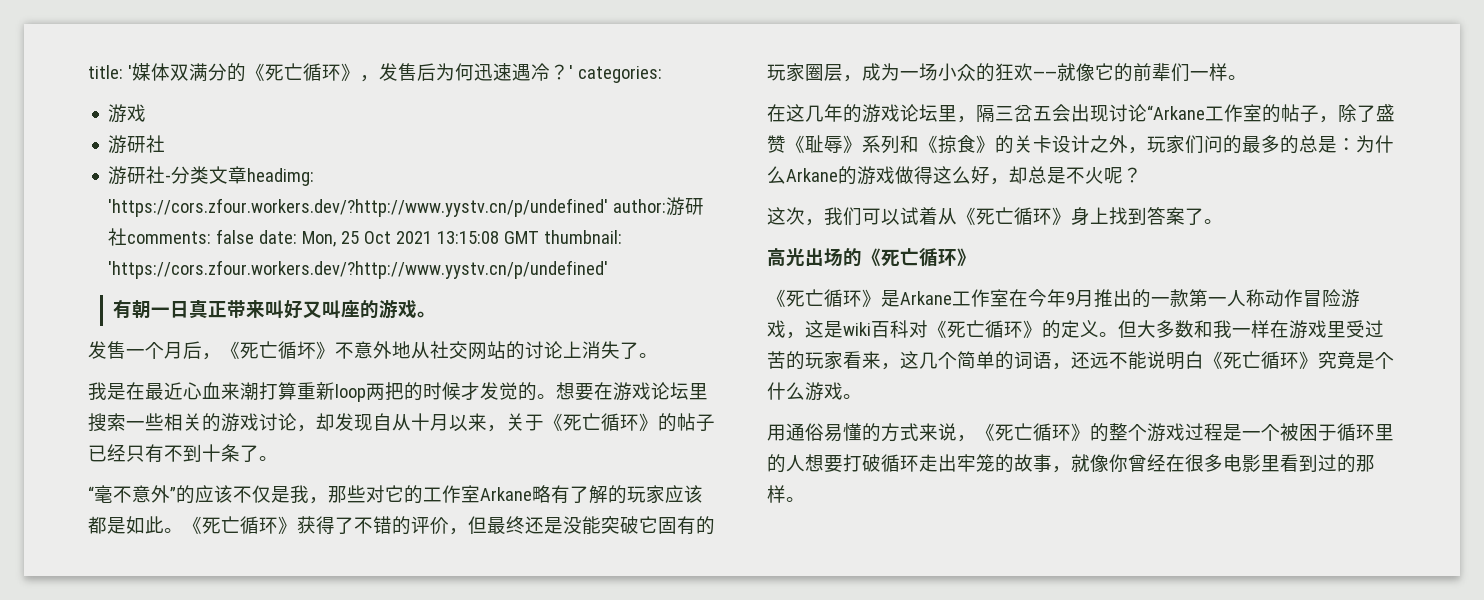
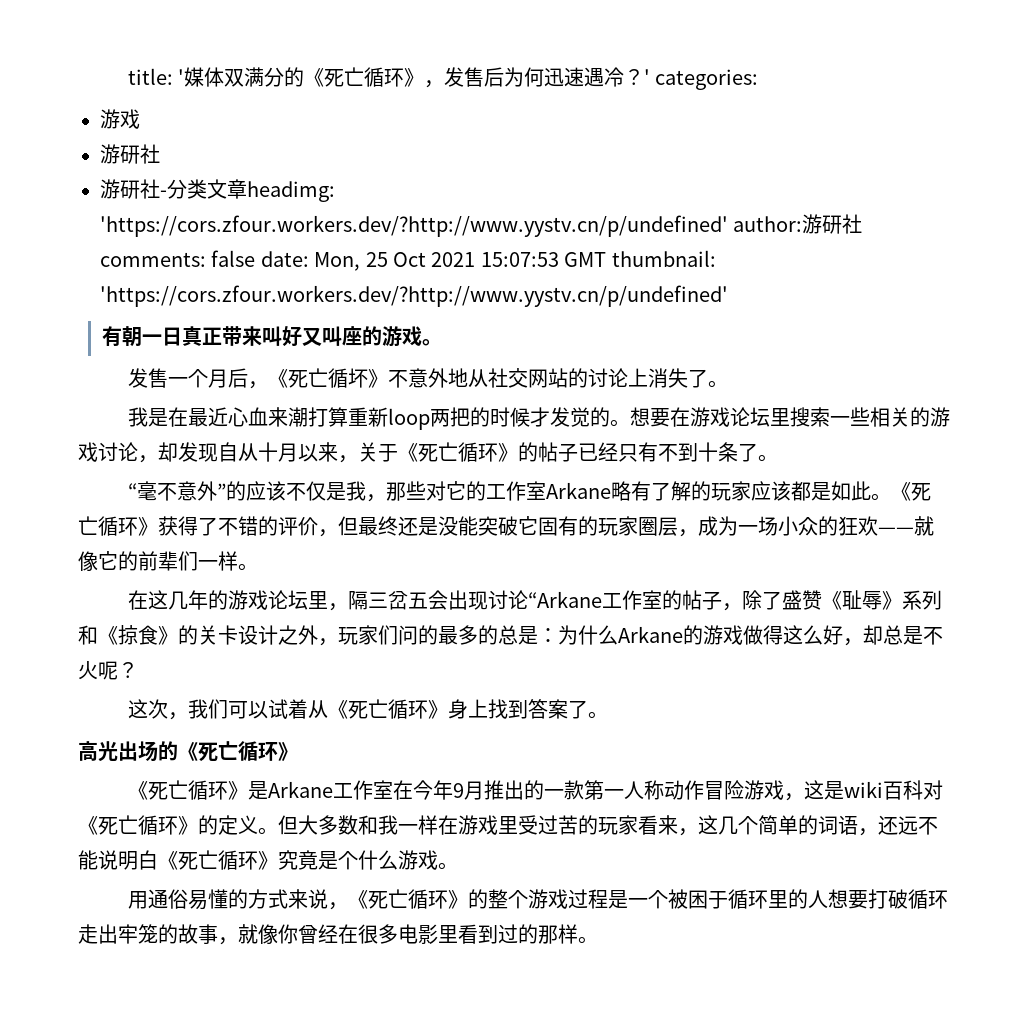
- 游研社-分类文章headimg: 'https://cors.zfour.workers.dev/?http://www.yystv.cn/p/undefined' author:游研社comments: false date: Mon, 25 Oct 2021 13:15:08 GMT thumbnail: 'https://cors.zfour.workers.dev/?http://www.yystv.cn/p/undefined'
+ 游研社-分类文章headimg: 'https://cors.zfour.workers.dev/?http://www.yystv.cn/p/undefined' author:游研社comments: false date: Mon, 25 Oct 2021 15:07:53 GMT thumbnail: 'https://cors.zfour.workers.dev/?http://www.yystv.cn/p/undefined'

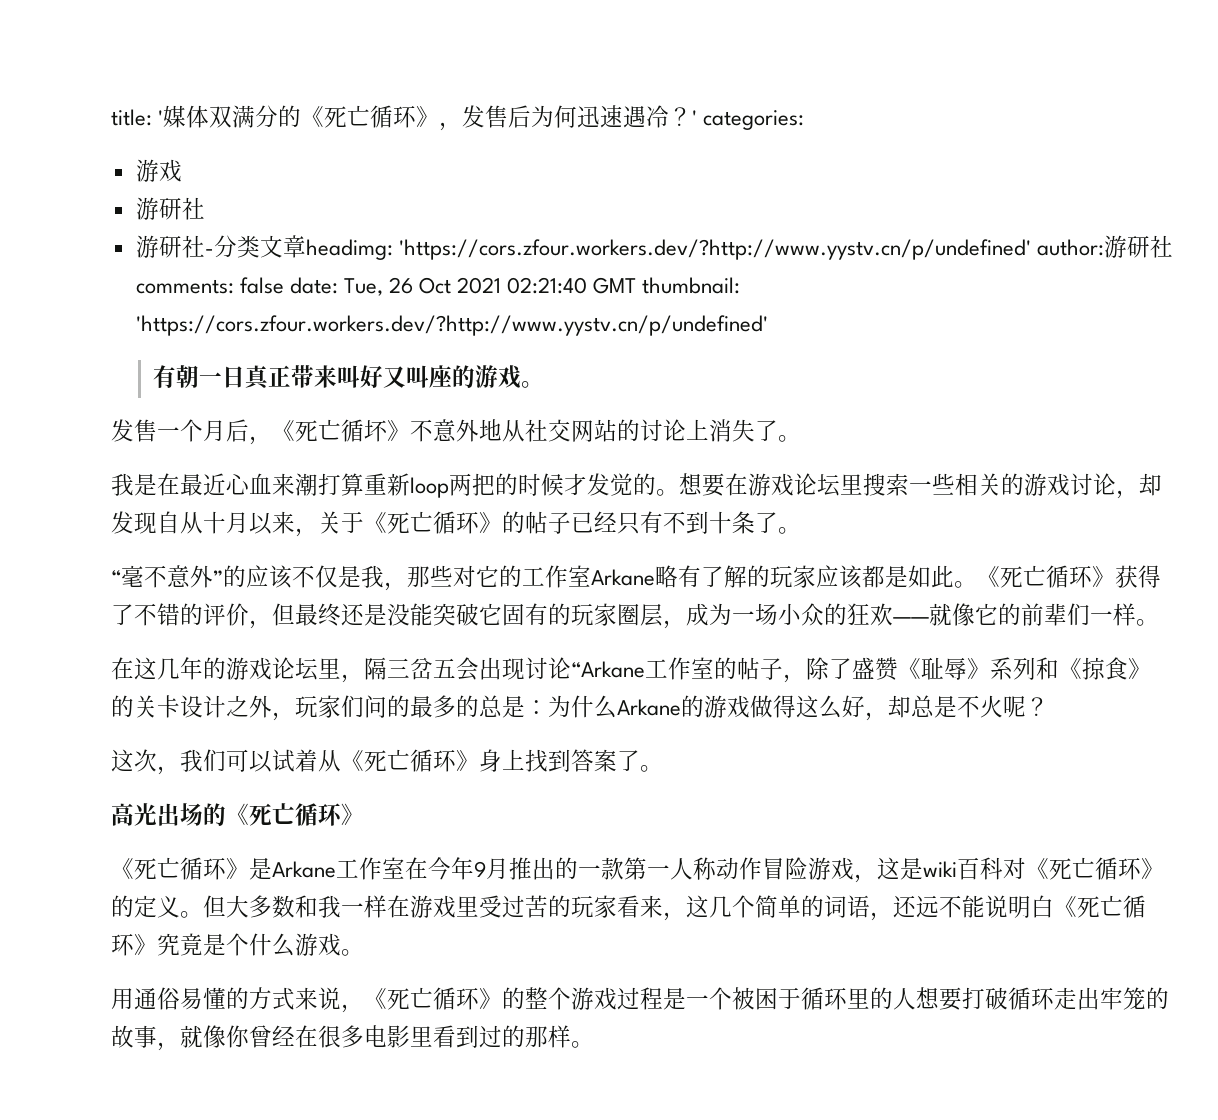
- 游研社-分类文章headimg: 'https://cors.zfour.workers.dev/?http://www.yystv.cn/p/undefined' author:游研社comments: false date: Mon, 25 Oct 2021 15:07:53 GMT thumbnail: 'https://cors.zfour.workers.dev/?http://www.yystv.cn/p/undefined'
+ 游研社-分类文章headimg: 'https://cors.zfour.workers.dev/?http://www.yystv.cn/p/undefined' author:游研社comments: false date: Tue, 26 Oct 2021 02:21:40 GMT thumbnail: 'https://cors.zfour.workers.dev/?http://www.yystv.cn/p/undefined'

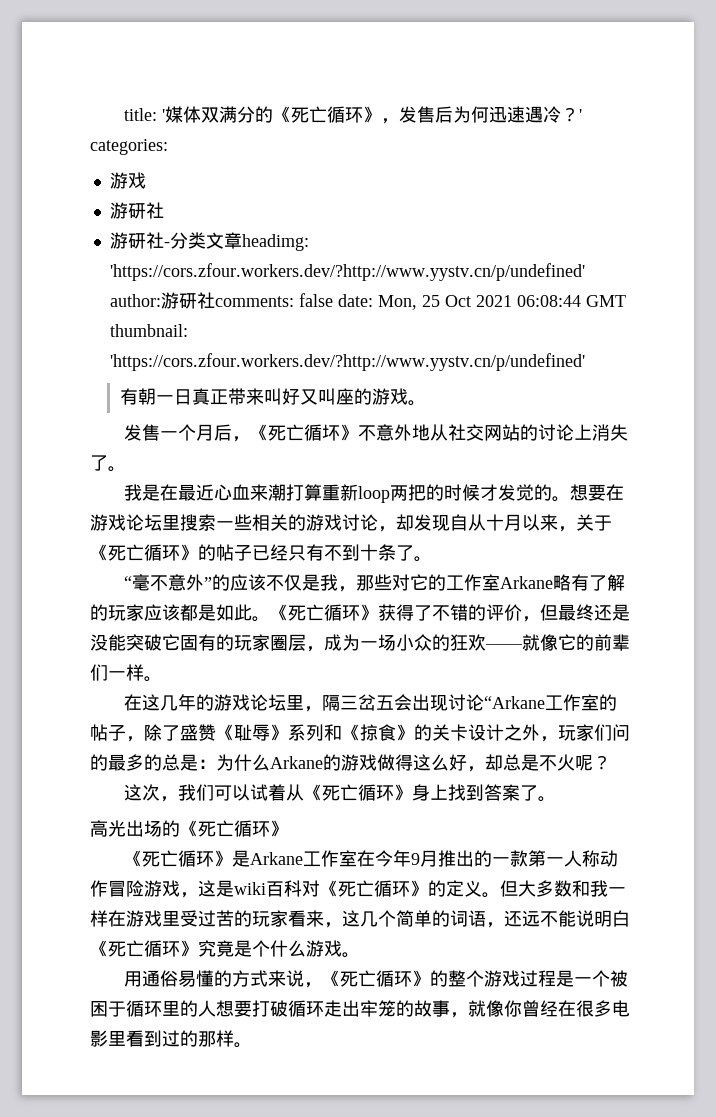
- 游研社-分类文章headimg: 'https://cors.zfour.workers.dev/?http://www.yystv.cn/p/undefined' author:游研社comments: false date: Tue, 26 Oct 2021 02:21:40 GMT thumbnail: 'https://cors.zfour.workers.dev/?http://www.yystv.cn/p/undefined'
+ 游研社-分类文章headimg: 'https://cors.zfour.workers.dev/?http://www.yystv.cn/p/undefined' author:游研社comments: false date: Mon, 25 Oct 2021 06:08:44 GMT thumbnail: 'https://cors.zfour.workers.dev/?http://www.yystv.cn/p/undefined'

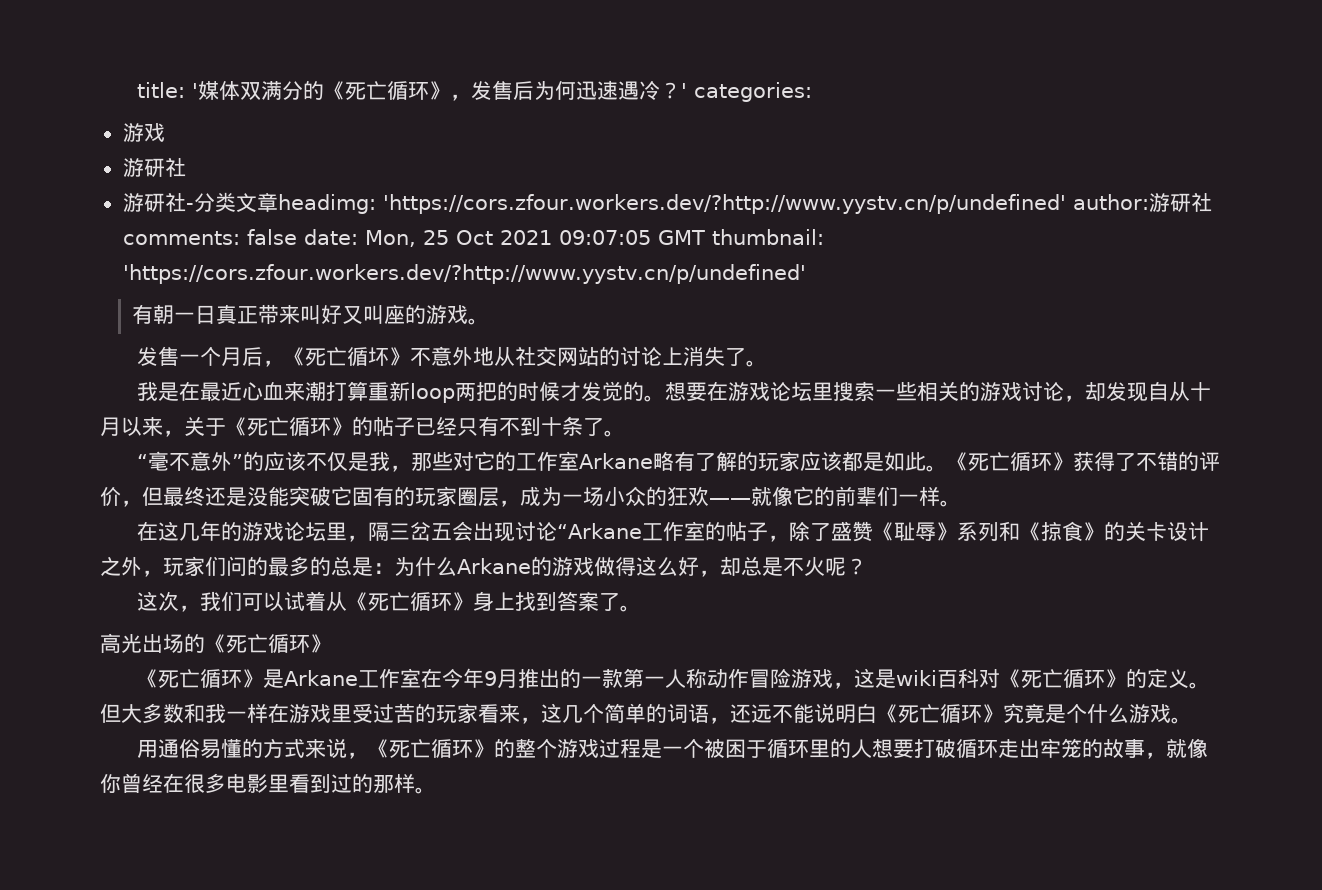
- 游研社-分类文章headimg: 'https://cors.zfour.workers.dev/?http://www.yystv.cn/p/undefined' author:游研社comments: false date: Mon, 25 Oct 2021 06:08:44 GMT thumbnail: 'https://cors.zfour.workers.dev/?http://www.yystv.cn/p/undefined'
+ 游研社-分类文章headimg: 'https://cors.zfour.workers.dev/?http://www.yystv.cn/p/undefined' author:游研社comments: false date: Mon, 25 Oct 2021 09:07:05 GMT thumbnail: 'https://cors.zfour.workers.dev/?http://www.yystv.cn/p/undefined'

